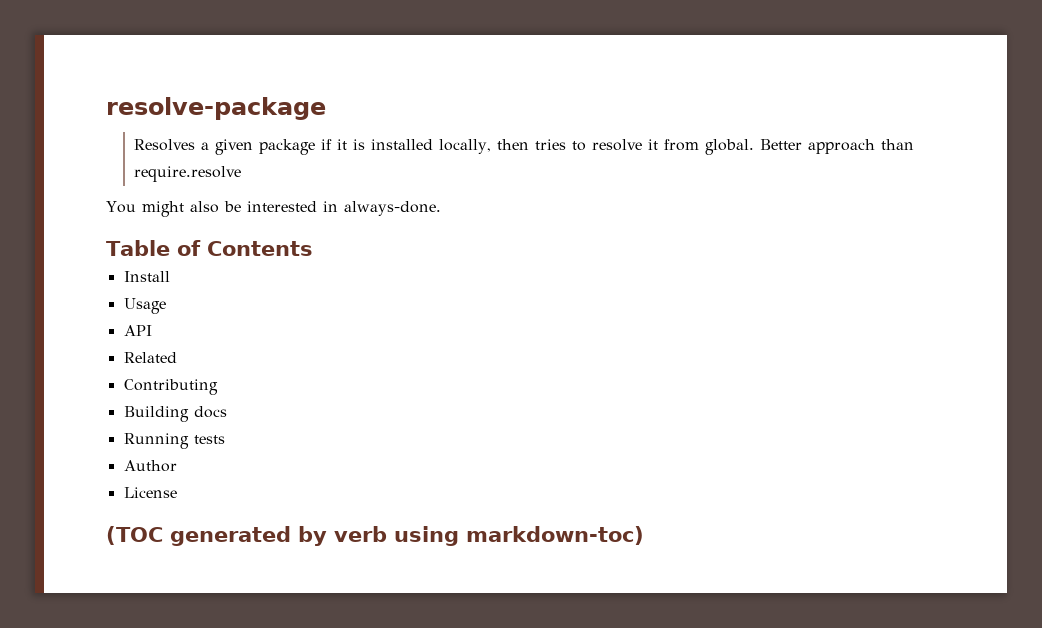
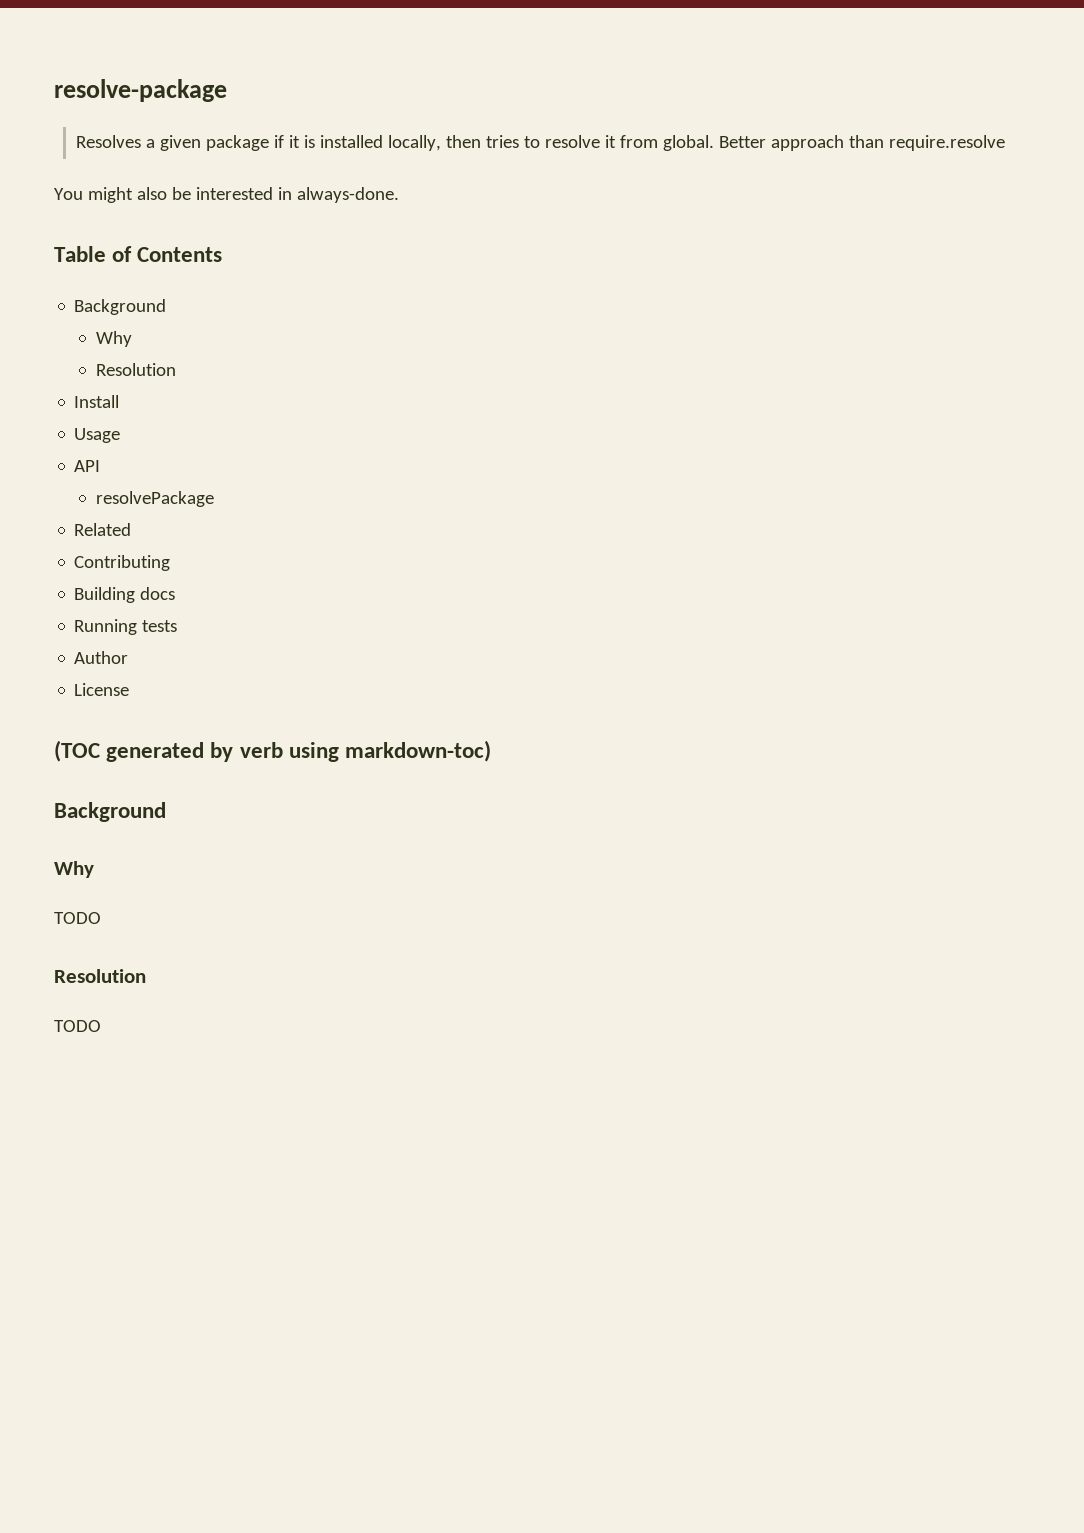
  Table of Contents
+ Background
+ Why
+ Resolution
+ resolvePackage
  (TOC generated by verb using markdown-toc)
+ Background
+ Why
+ TODO
+ Resolution
+ TODO

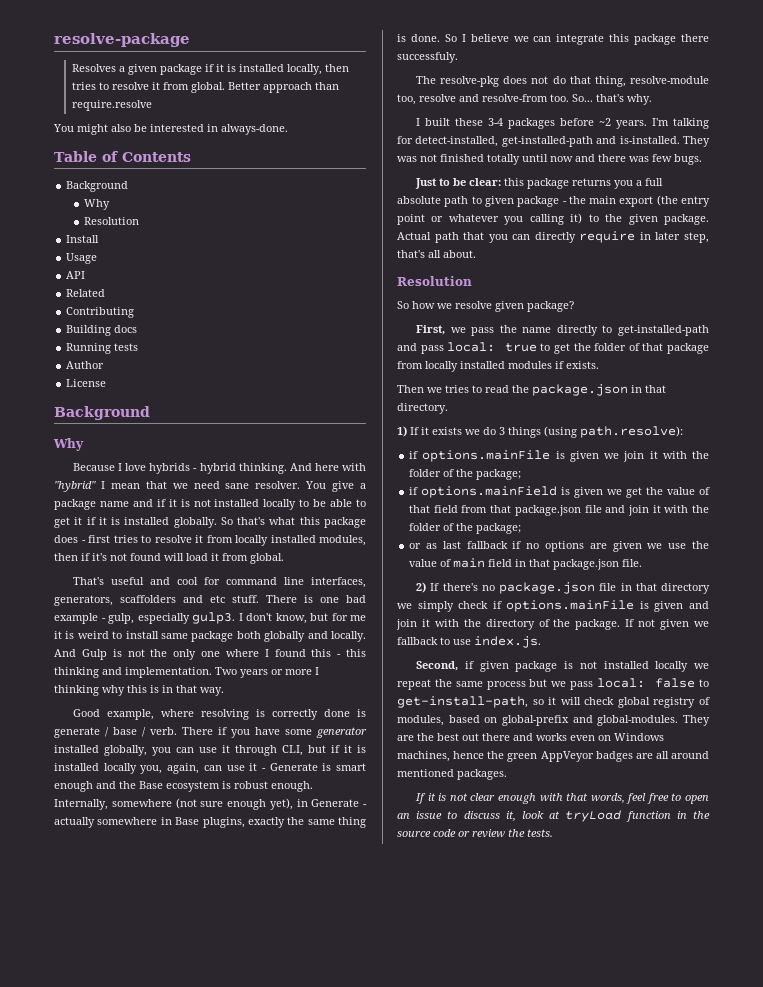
- resolvePackage
  License
- (TOC generated by verb using markdown-toc)
  Background
  Why
- TODO
+ Because I love hybrids - hybrid thinking. And here with "hybrid" I mean that we need sane resolver. You give a package name and if it is not installed locally to be able to get it if it is installed globally. So that's what this package does - first tries to resolve it from locally installed modules, then if it's not found will load it from global.
+ That's useful and cool for command line interfaces, generators, scaffolders and etc stuff. There is one bad example - gulp, especially gulp3. I don't know, but for me it is weird to install same package both globally and locally. And Gulp is not the only one where I found this - this thinking and implementation. Two years or more I thinking why this is in that way.
+ Good example, where resolving is correctly done is generate / base / verb. There if you have some generator installed globally, you can use it through CLI, but if it is installed locally you, again, can use it - Generate is smart enough and the Base ecosystem is robust enough. Internally, somewhere (not sure enough yet), in Generate - actually somewhere in Base plugins, exactly the same thing is done. So I believe we can integrate this package there successfuly.
+ The resolve-pkg does not do that thing, resolve-module too, resolve and resolve-from too. So... that's why.
+ I built these 3-4 packages before ~2 years. I'm talking for detect-installed, get-installed-path and is-installed. They was not finished totally until now and there was few bugs.
+ Just to be clear: this package returns you a full absolute path to given package - the main export (the entry point or whatever you calling it) to the given package. Actual path that you can directly require in later step, that's all about.
  Resolution
- TODO
+ So how we resolve given package?
+ First, we pass the name directly to get-installed-path and pass local: true to get the folder of that package from locally installed modules if exists.
+ Then we tries to read the package.json in that directory.
+ 1) If it exists we do 3 things (using path.resolve):
+ if options.mainFile is given we join it with the folder of the package;
+ if options.mainField is given we get the value of that field from that package.json file and join it with the folder of the package;
+ or as last fallback if no options are given we use the value of main field in that package.json file.
+ 2) If there's no package.json file in that directory we simply check if options.mainFile is given and join it with the directory of the package. If not given we fallback to use index.js.
+ Second, if given package is not installed locally we repeat the same process but we pass local: false to get-install-path, so it will check global registry of modules, based on global-prefix and global-modules. They are the best out there and works even on Windows machines, hence the green AppVeyor badges are all around mentioned packages.
+ If it is not clear enough with that words, feel free to open an issue to discuss it, look at tryLoad function in the source code or review the tests.

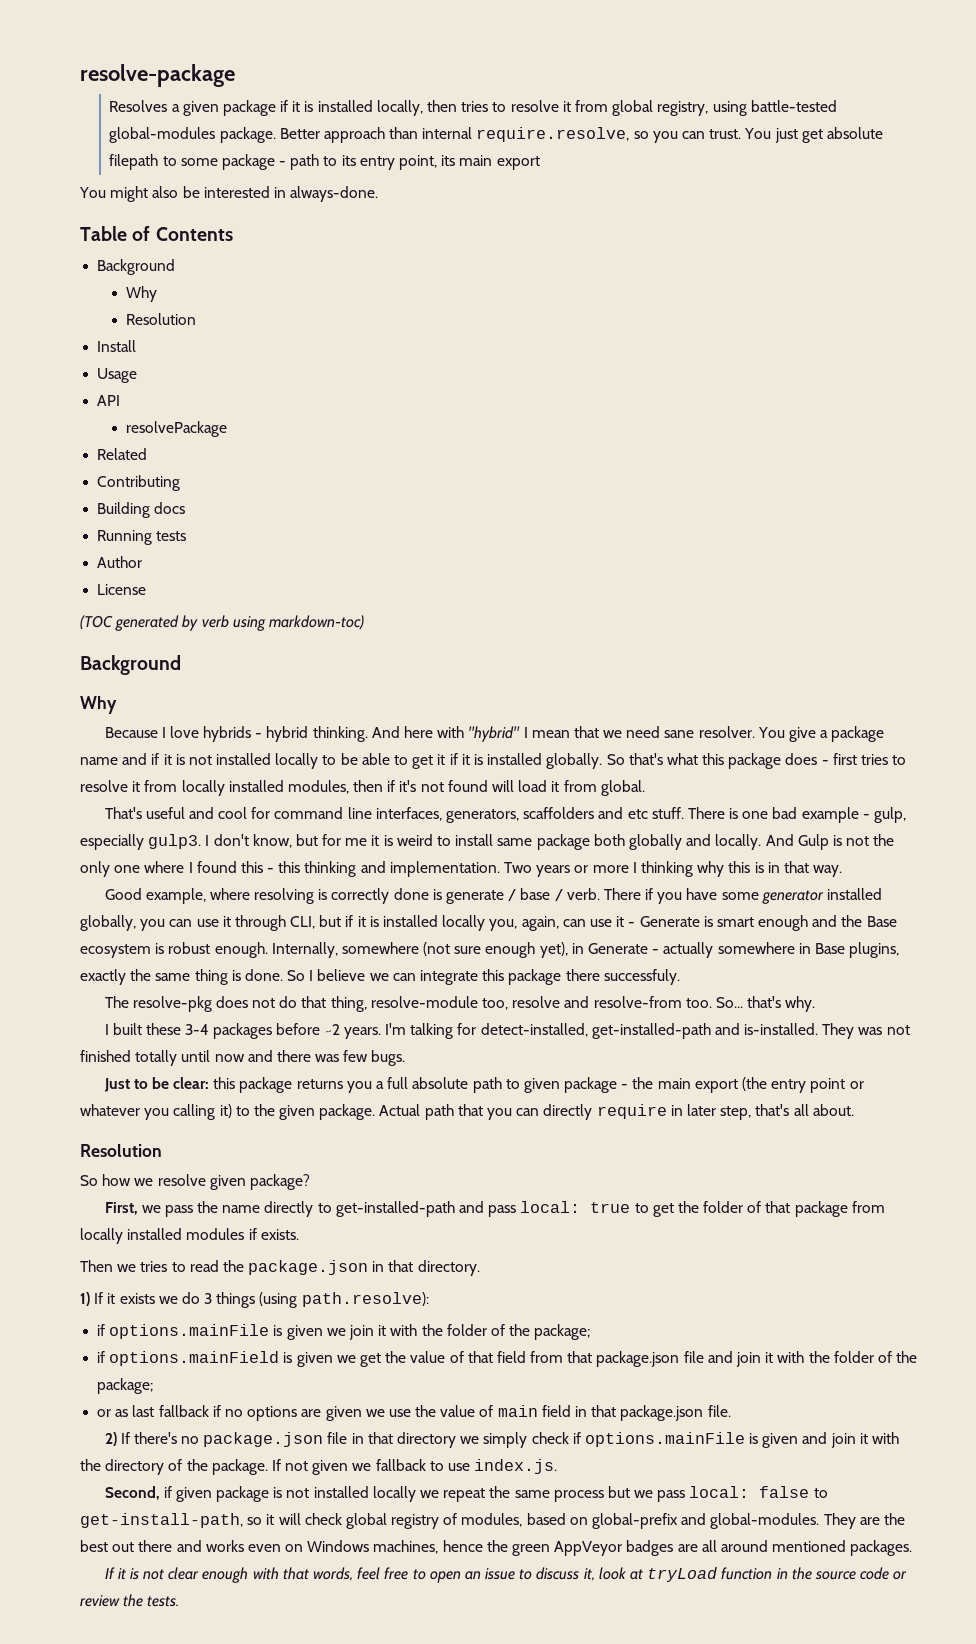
- Resolves a given package if it is installed locally, then tries to resolve it from global. Better approach than require.resolve
+ Resolves a given package if it is installed locally, then tries to resolve it from global registry, using battle-tested global-modules package. Better approach than internal require.resolve, so you can trust. You just get absolute filepath to some package - path to its entry point, its main export
+ resolvePackage
+ (TOC generated by verb using markdown-toc)

